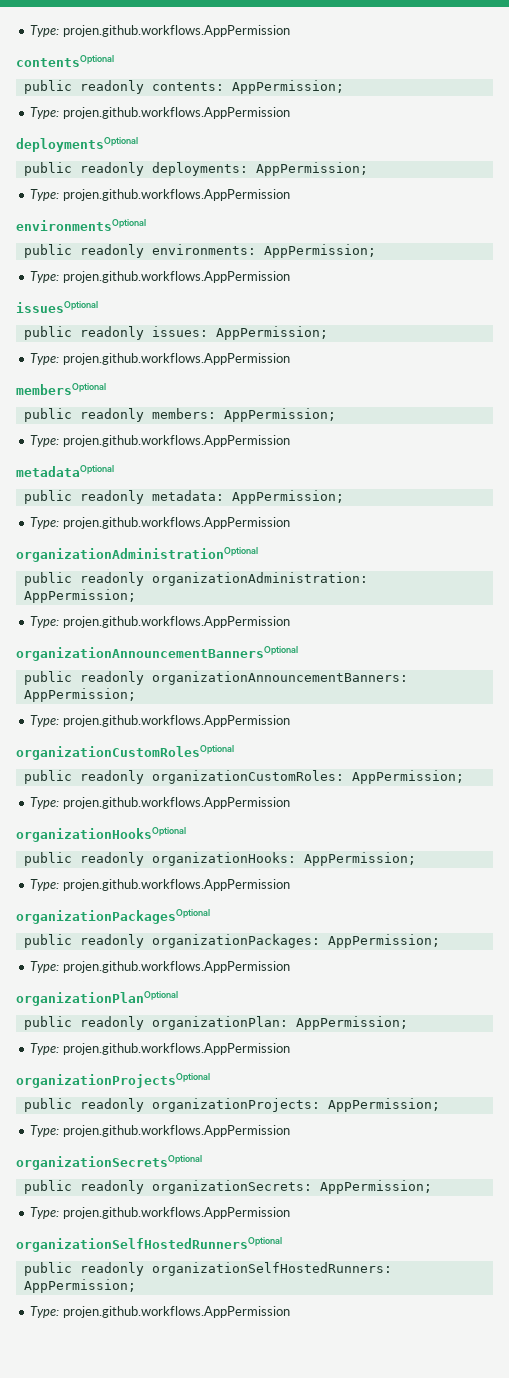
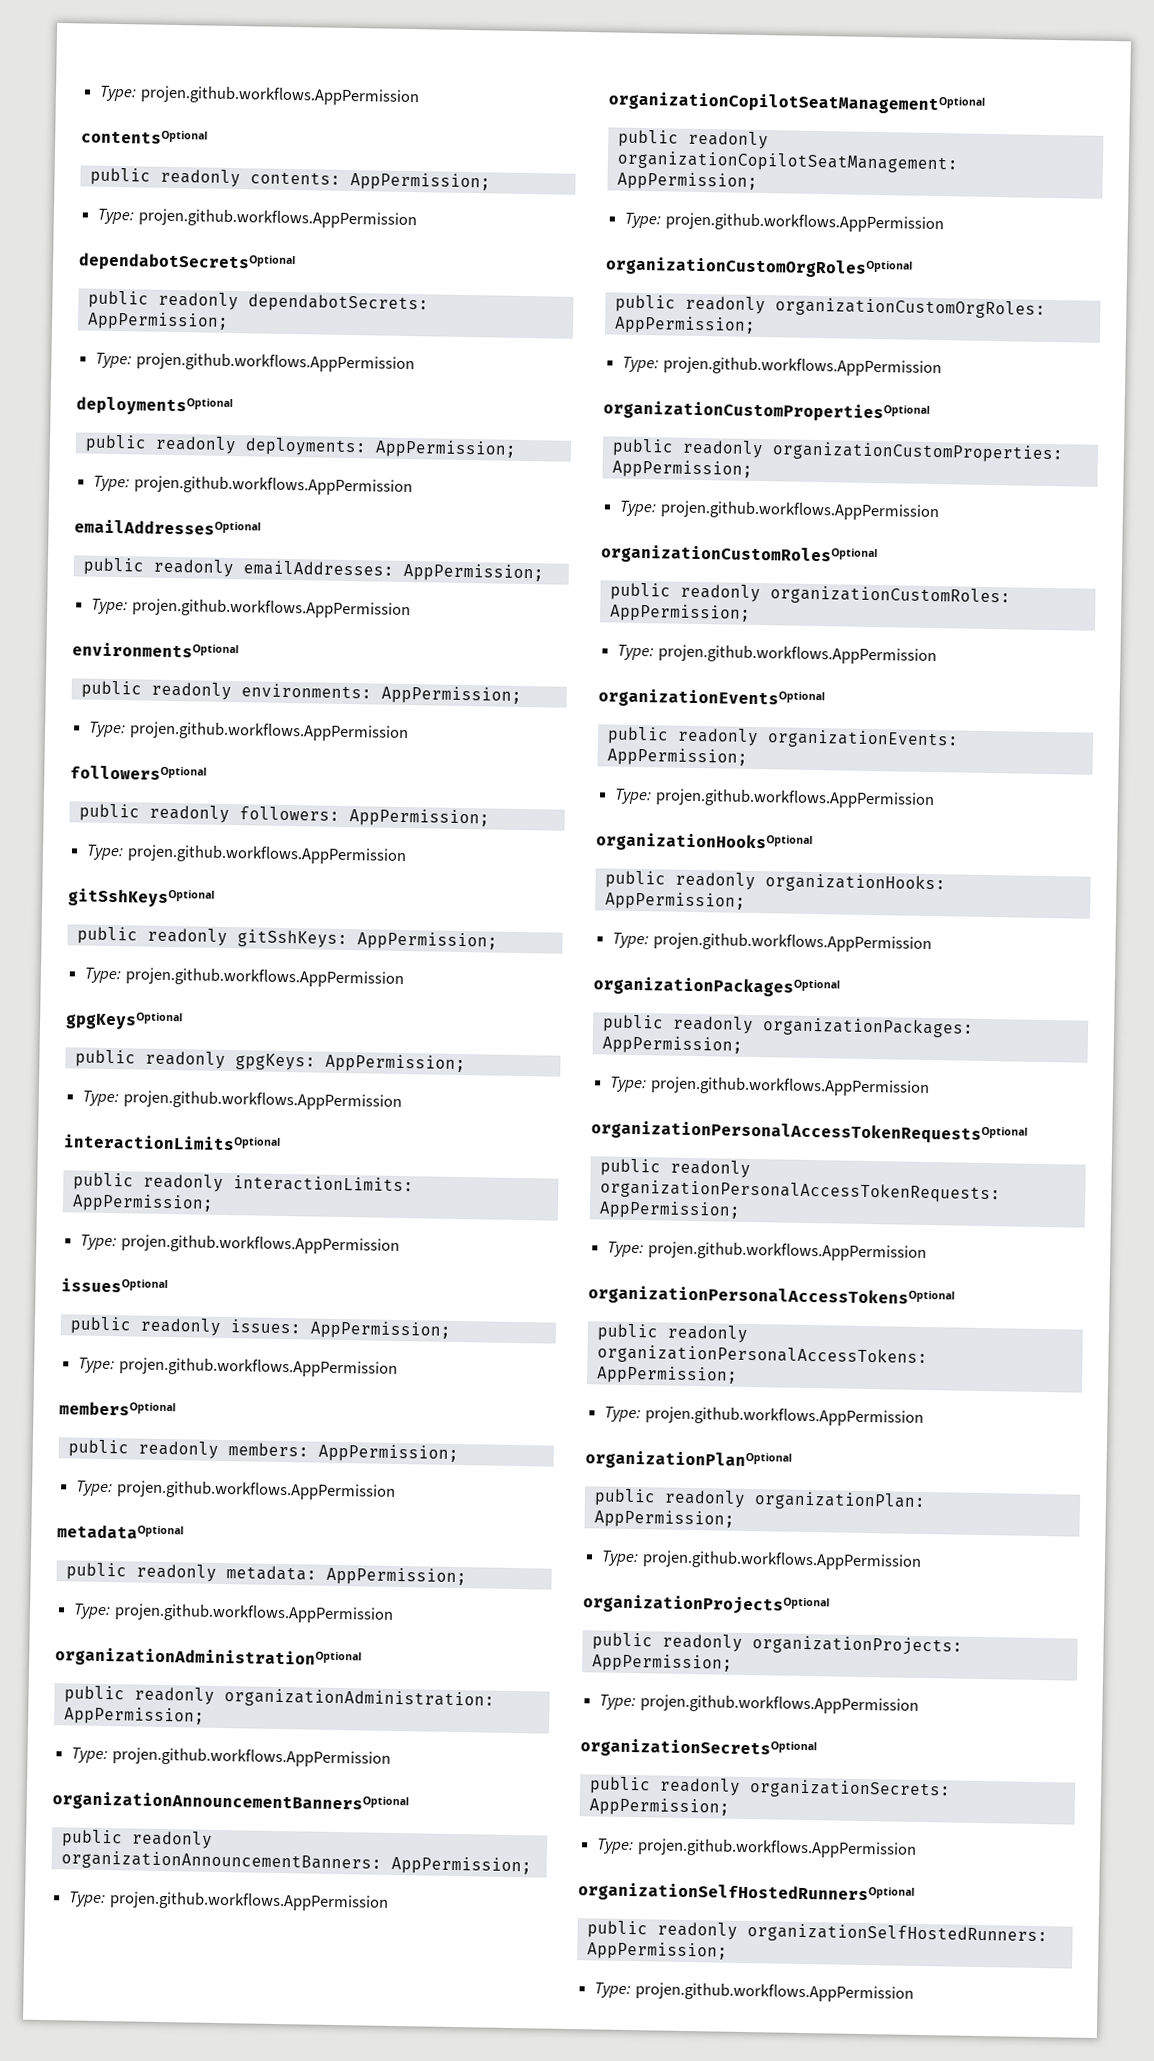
+ dependabotSecretsOptional
+ public readonly dependabotSecrets: AppPermission;
+ Type: projen.github.workflows.AppPermission
+ emailAddressesOptional
+ public readonly emailAddresses: AppPermission;
+ Type: projen.github.workflows.AppPermission
+ followersOptional
+ public readonly followers: AppPermission;
+ Type: projen.github.workflows.AppPermission
+ gitSshKeysOptional
+ public readonly gitSshKeys: AppPermission;
+ Type: projen.github.workflows.AppPermission
+ gpgKeysOptional
+ public readonly gpgKeys: AppPermission;
+ Type: projen.github.workflows.AppPermission
+ interactionLimitsOptional
+ public readonly interactionLimits: AppPermission;
+ Type: projen.github.workflows.AppPermission
+ organizationCopilotSeatManagementOptional
+ public readonly organizationCopilotSeatManagement: AppPermission;
+ Type: projen.github.workflows.AppPermission
+ organizationCustomOrgRolesOptional
+ public readonly organizationCustomOrgRoles: AppPermission;
+ Type: projen.github.workflows.AppPermission
+ organizationCustomPropertiesOptional
+ public readonly organizationCustomProperties: AppPermission;
+ Type: projen.github.workflows.AppPermission
+ organizationEventsOptional
+ public readonly organizationEvents: AppPermission;
+ Type: projen.github.workflows.AppPermission
+ organizationPersonalAccessTokenRequestsOptional
+ public readonly organizationPersonalAccessTokenRequests: AppPermission;
+ Type: projen.github.workflows.AppPermission
+ organizationPersonalAccessTokensOptional
+ public readonly organizationPersonalAccessTokens: AppPermission;
+ Type: projen.github.workflows.AppPermission

